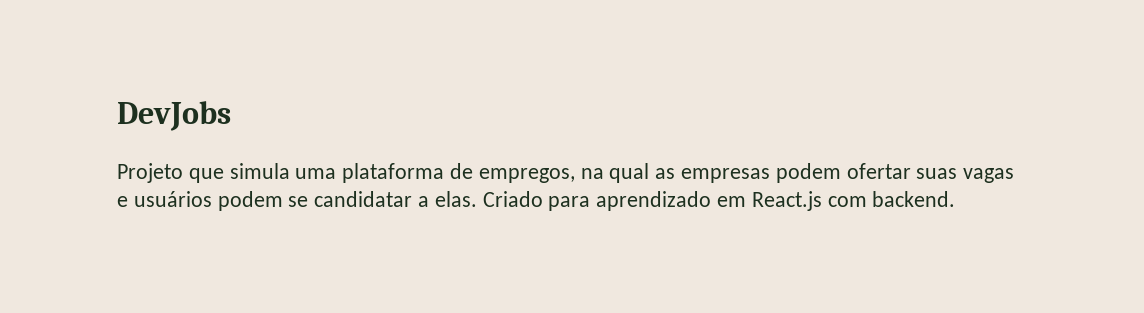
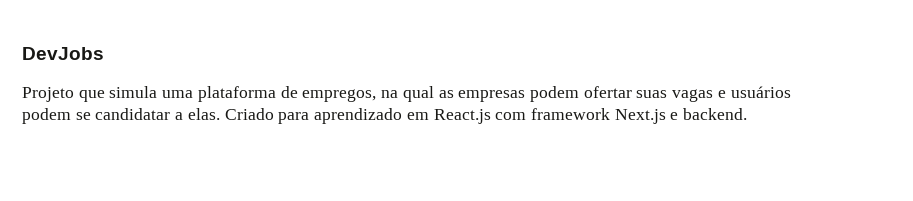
- Criado para aprendizado em React.js com backend.
+ Criado para aprendizado em React.js com framework Next.js e backend.

